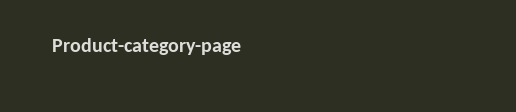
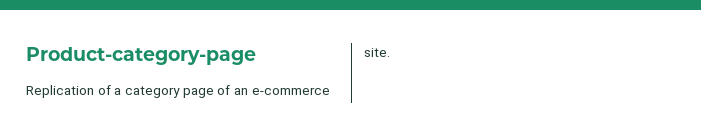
+ Replication of a category page of an e-commerce site.

